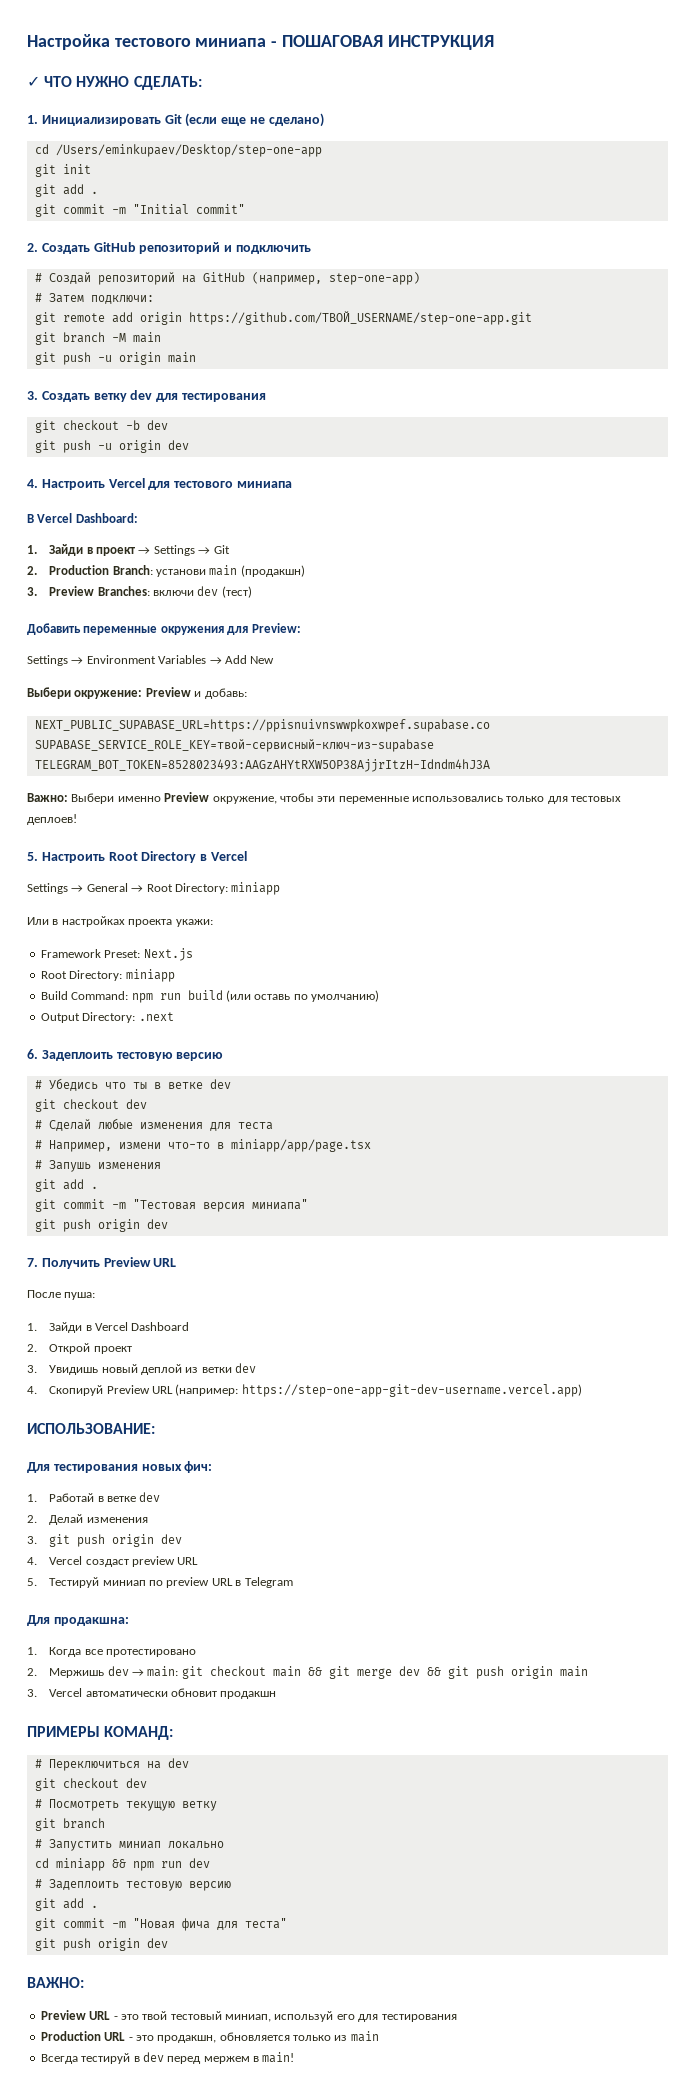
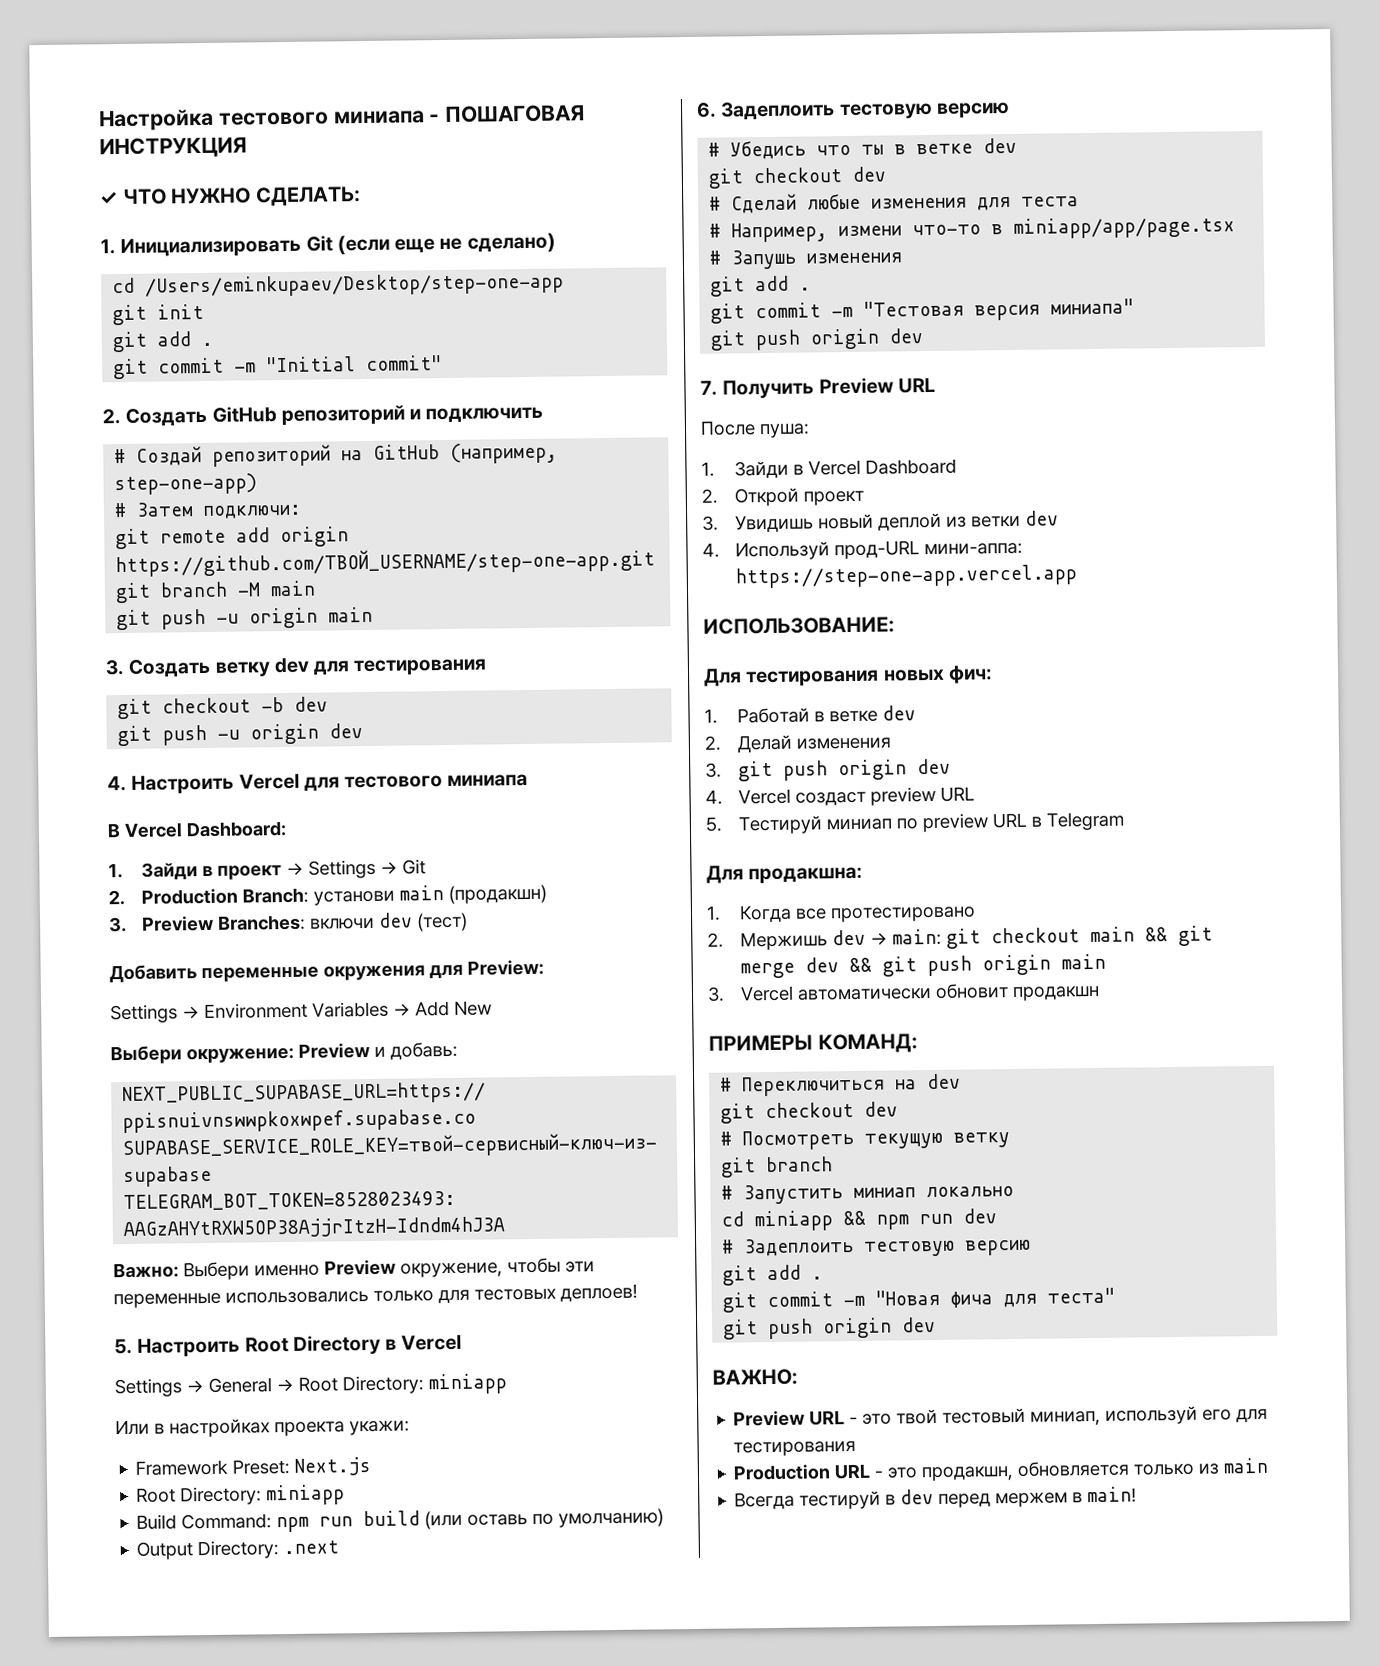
- 4. Скопируй Preview URL (например: https://step-one-app-git-dev-username.vercel.app)
+ 4. Используй прод-URL мини-аппа: https://step-one-app.vercel.app

